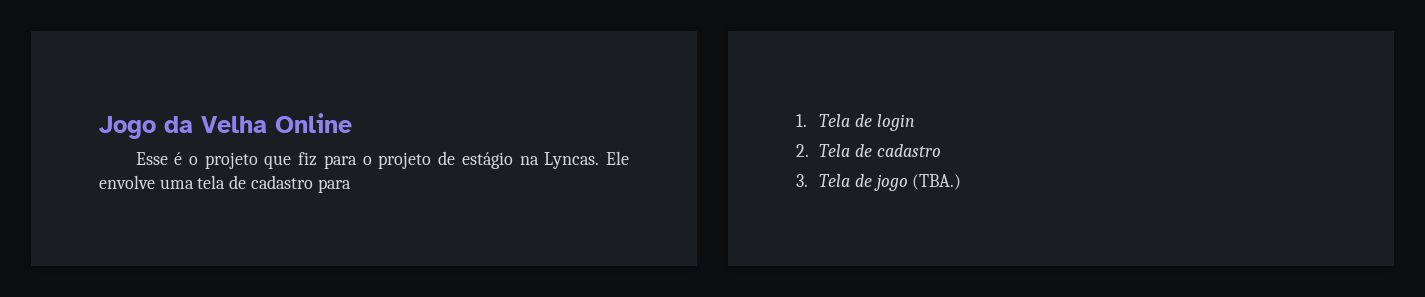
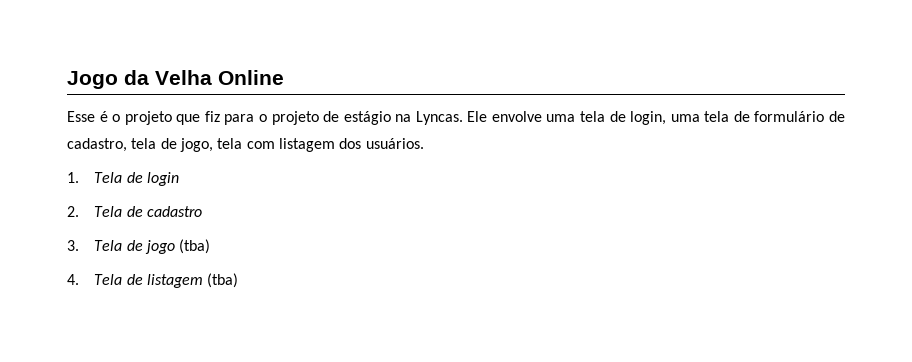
- Ele envolve uma tela de cadastro para
+ Ele envolve uma tela de login, uma tela de formulário de cadastro, tela de jogo, tela com listagem dos usuários.
- 3. Tela de jogo (TBA.)
+ 3. Tela de jogo (tba)
+ 4. Tela de listagem (tba)

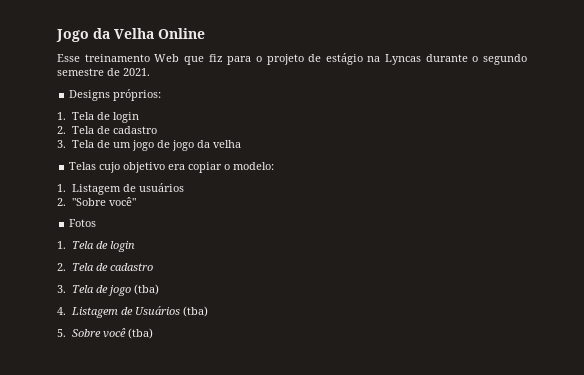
- Esse é o projeto que fiz para o projeto de estágio na Lyncas. Ele envolve uma tela de login, uma tela de formulário de cadastro, tela de jogo, tela com listagem dos usuários.
+ Esse treinamento Web que fiz para o projeto de estágio na Lyncas durante o segundo semestre de 2021.
+ Designs próprios:
+ 1. Tela de login
+ 2. Tela de cadastro
+ 3. Tela de um jogo de jogo da velha
+ Telas cujo objetivo era copiar o modelo:
+ 1. Listagem de usuários
+ 2. "Sobre você"
+ Fotos
- 4. Tela de listagem (tba)
+ 4. Listagem de Usuários (tba)
+ 5. Sobre você (tba)

